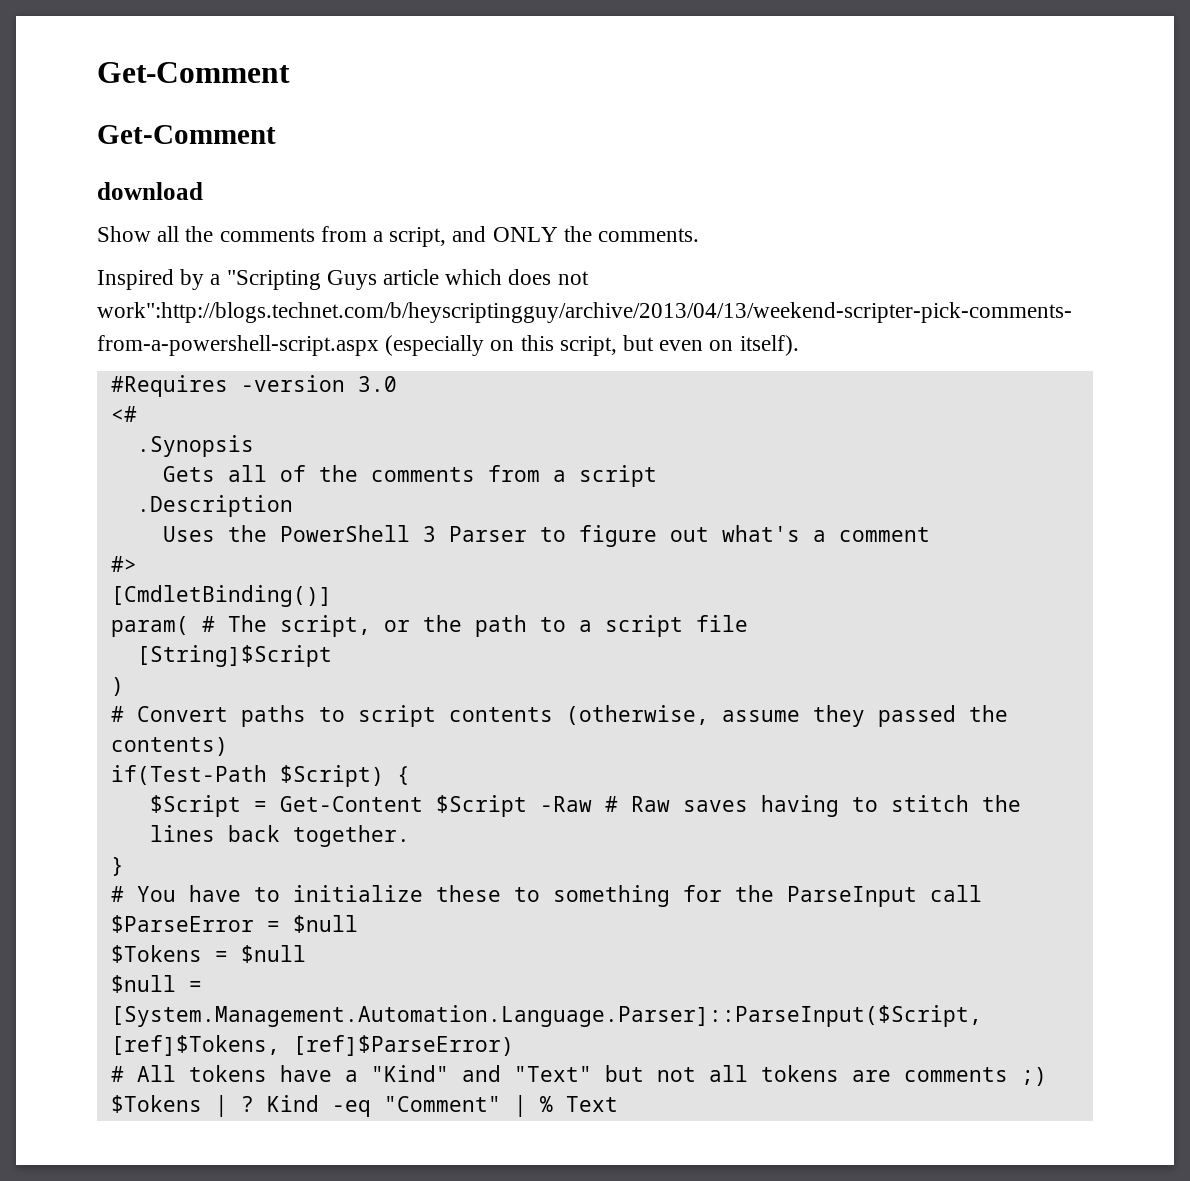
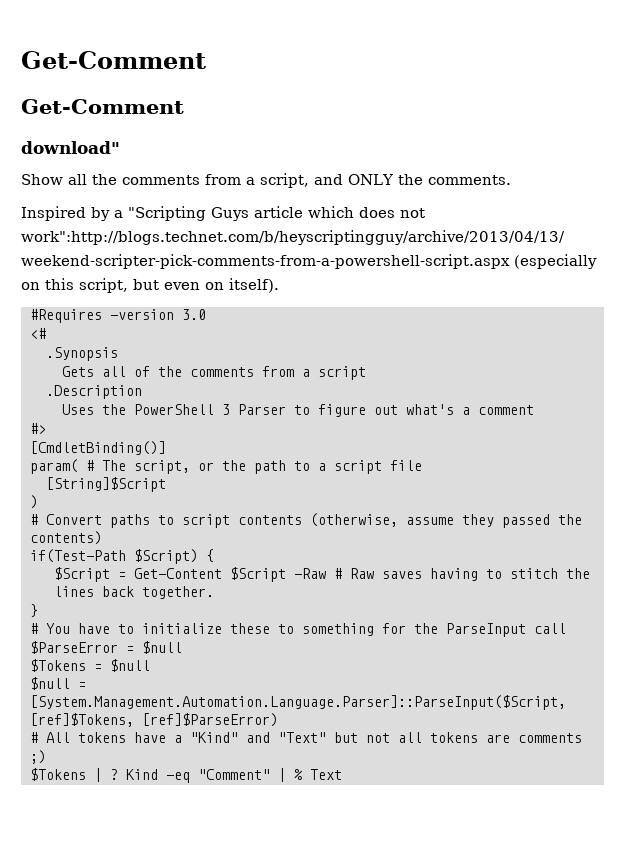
- download
+ download"

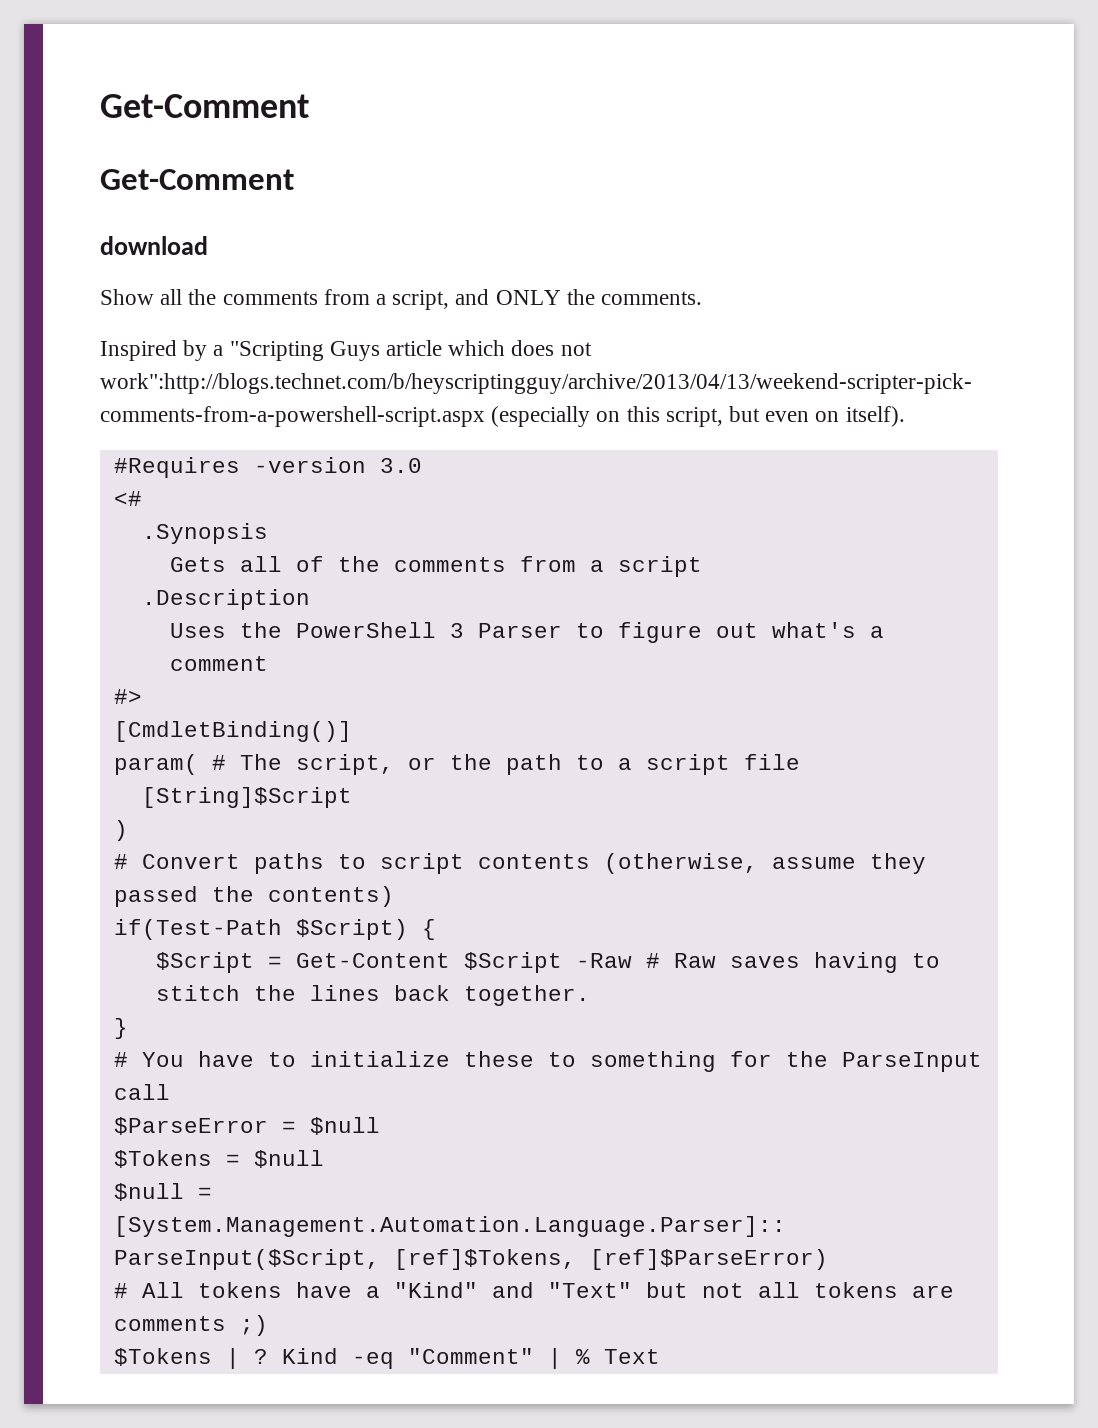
- download"
+ download

